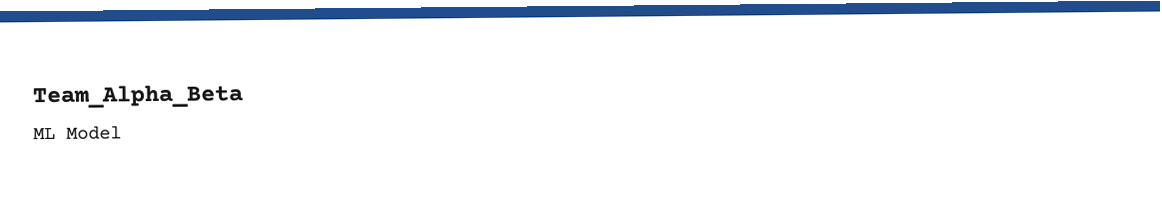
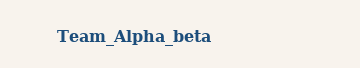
- Team_Alpha_Beta
- ML Model
+ Team_Alpha_beta

